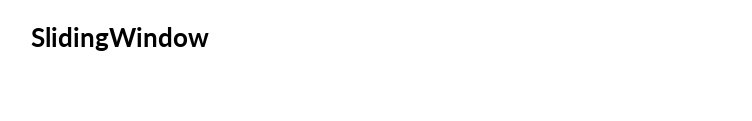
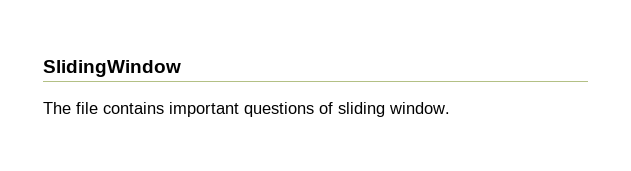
+ The file contains important questions of sliding window.

